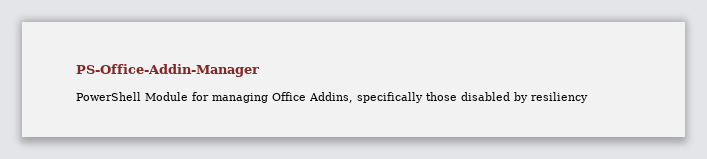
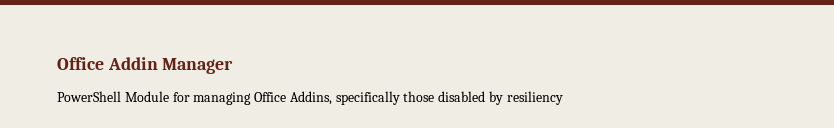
- PS-Office-Addin-Manager
+ Office Addin Manager

